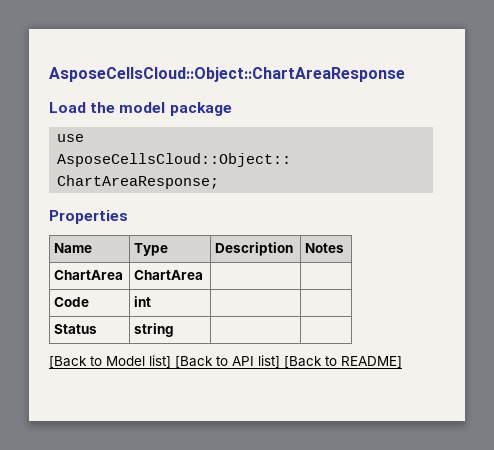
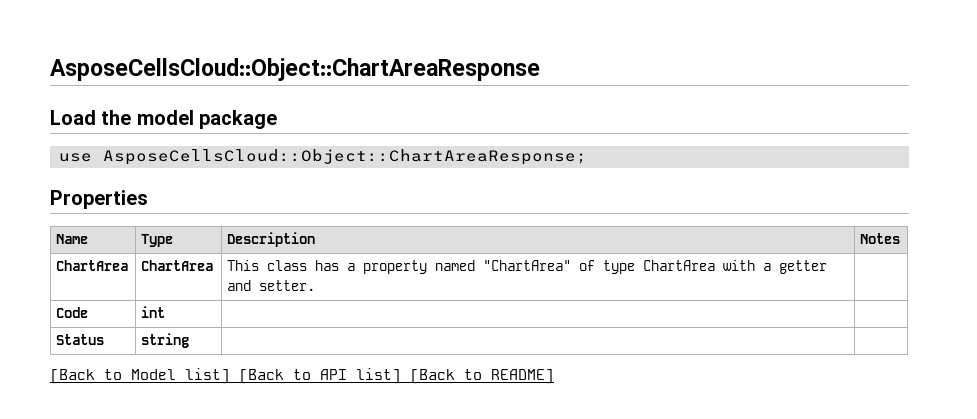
- ChartArea | ChartArea | |
+ ChartArea | ChartArea | This class has a property named "ChartArea" of type ChartArea with a getter and setter. |

